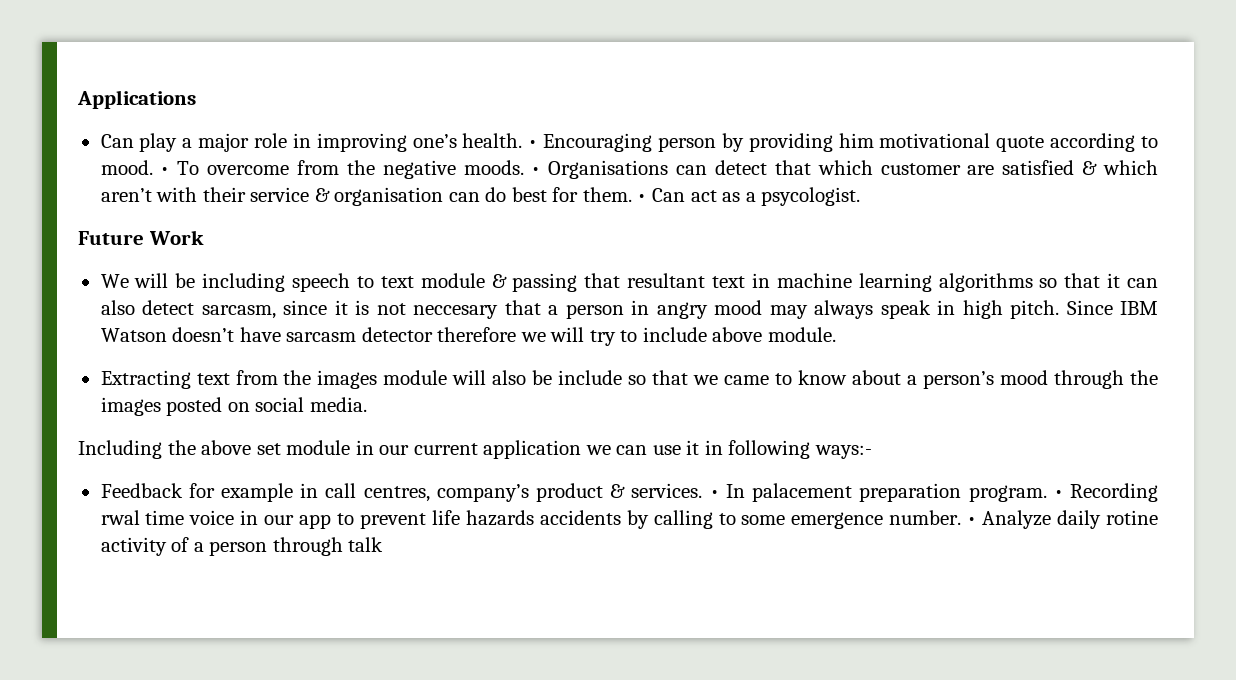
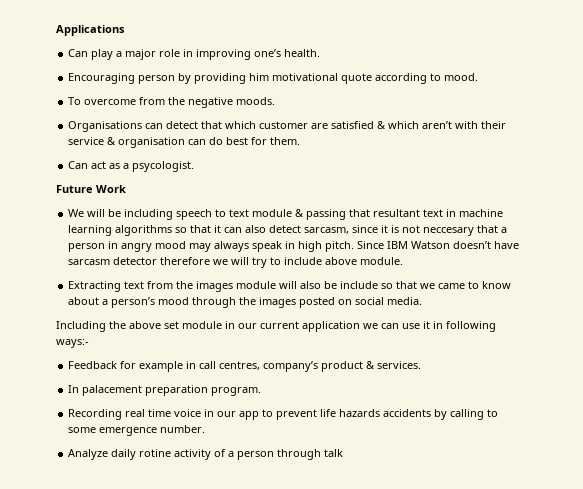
- Can play a major role in improving one’s health. • Encouraging person by providing him motivational quote according to mood. • To overcome from the negative moods. • Organisations can detect that which customer are satisfied & which aren’t with their service & organisation can do best for them. • Can act as a psycologist.
+ Can play a major role in improving one’s health.
+ Encouraging person by providing him motivational quote according to mood.
+ To overcome from the negative moods.
+ Organisations can detect that which customer are satisfied & which aren’t with their service & organisation can do best for them.
+ Can act as a psycologist.
- Feedback for example in call centres, company’s product & services. • In palacement preparation program. • Recording rwal time voice in our app to prevent life hazards accidents by calling to some emergence number. • Analyze daily rotine activity of a person through talk
+ Feedback for example in call centres, company’s product & services.
+ In palacement preparation program.
+ Recording real time voice in our app to prevent life hazards accidents by calling to some emergence number.
+ Analyze daily rotine activity of a person through talk

